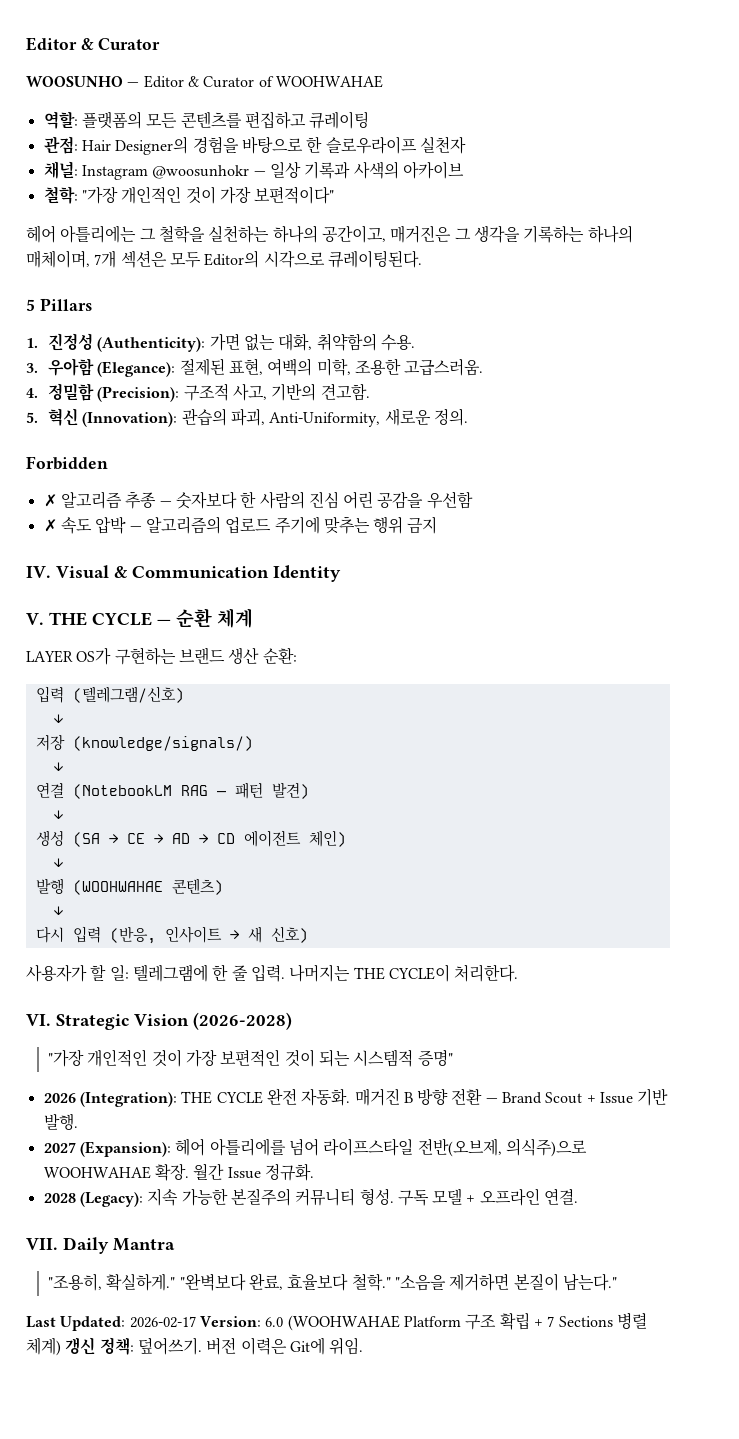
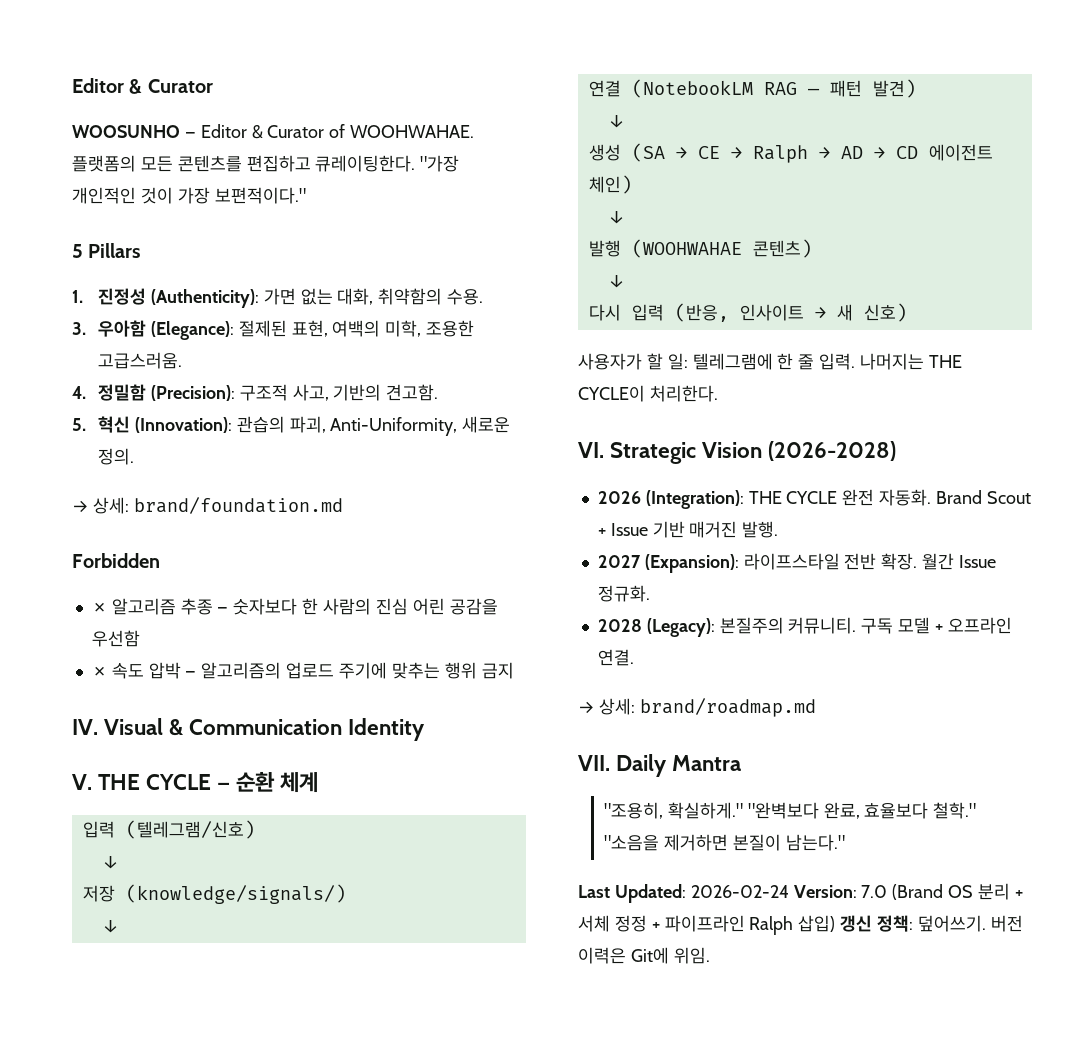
- WOOSUNHO — Editor & Curator of WOOHWAHAE
- 역할: 플랫폼의 모든 콘텐츠를 편집하고 큐레이팅
- 관점: Hair Designer의 경험을 바탕으로 한 슬로우라이프 실천자
- 채널: Instagram @woosunhokr — 일상 기록과 사색의 아카이브
- 철학: "가장 개인적인 것이 가장 보편적이다"
- 헤어 아틀리에는 그 철학을 실천하는 하나의 공간이고, 매거진은 그 생각을 기록하는 하나의 매체이며, 7개 섹션은 모두 Editor의 시각으로 큐레이팅된다.
+ WOOSUNHO — Editor & Curator of WOOHWAHAE. 플랫폼의 모든 콘텐츠를 편집하고 큐레이팅한다. "가장 개인적인 것이 가장 보편적이다."
+ → 상세: brand/foundation.md
- LAYER OS가 구현하는 브랜드 생산 순환:
- 생성 (SA → CE → AD → CD 에이전트 체인)
+ 생성 (SA → CE → Ralph → AD → CD 에이전트 체인)
- "가장 개인적인 것이 가장 보편적인 것이 되는 시스템적 증명"
- 매거진 B 방향 전환 — Brand Scout + Issue 기반 발행.
+ Brand Scout + Issue 기반 매거진 발행.
- 2027 (Expansion): 헤어 아틀리에를 넘어 라이프스타일 전반(오브제, 의식주)으로 WOOHWAHAE 확장.
+ 2027 (Expansion): 라이프스타일 전반 확장.
- 2028 (Legacy): 지속 가능한 본질주의 커뮤니티 형성.
+ 2028 (Legacy): 본질주의 커뮤니티.
+ → 상세: brand/roadmap.md
- Last Updated: 2026-02-17 Version: 6.0 (WOOHWAHAE Platform 구조 확립 + 7 Sections 병렬 체계) 갱신 정책: 덮어쓰기.
+ Last Updated: 2026-02-24 Version: 7.0 (Brand OS 분리 + 서체 정정 + 파이프라인 Ralph 삽입) 갱신 정책: 덮어쓰기.

